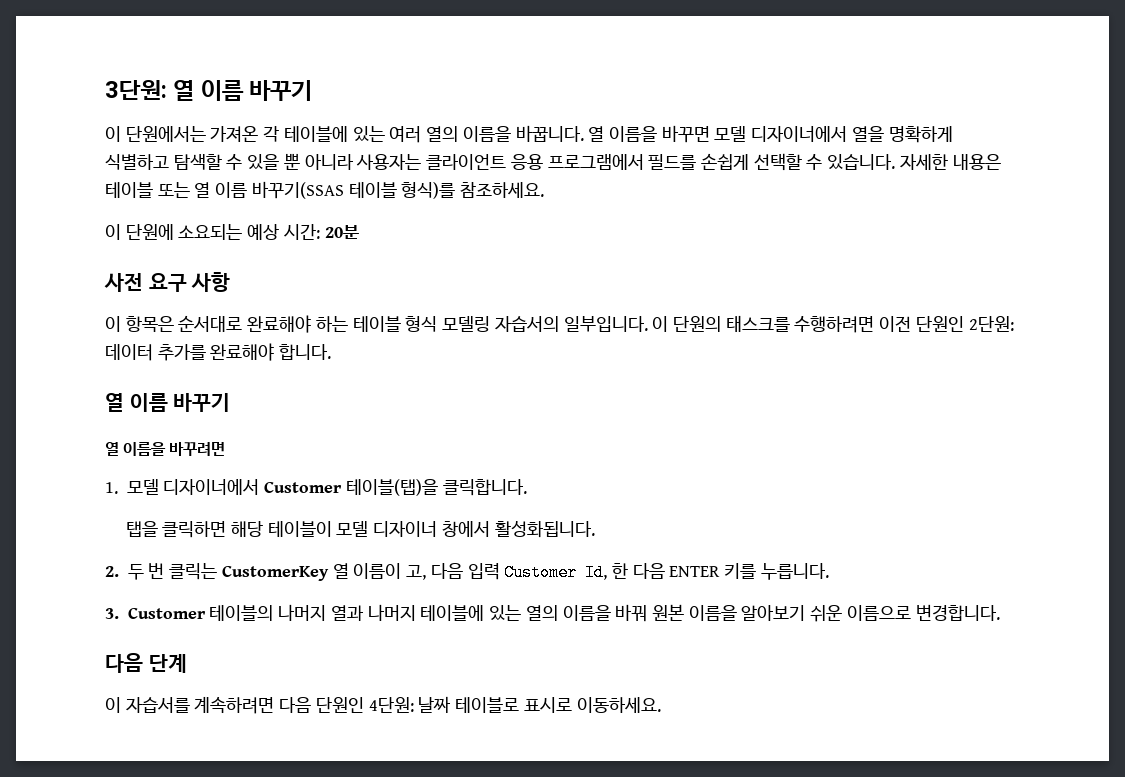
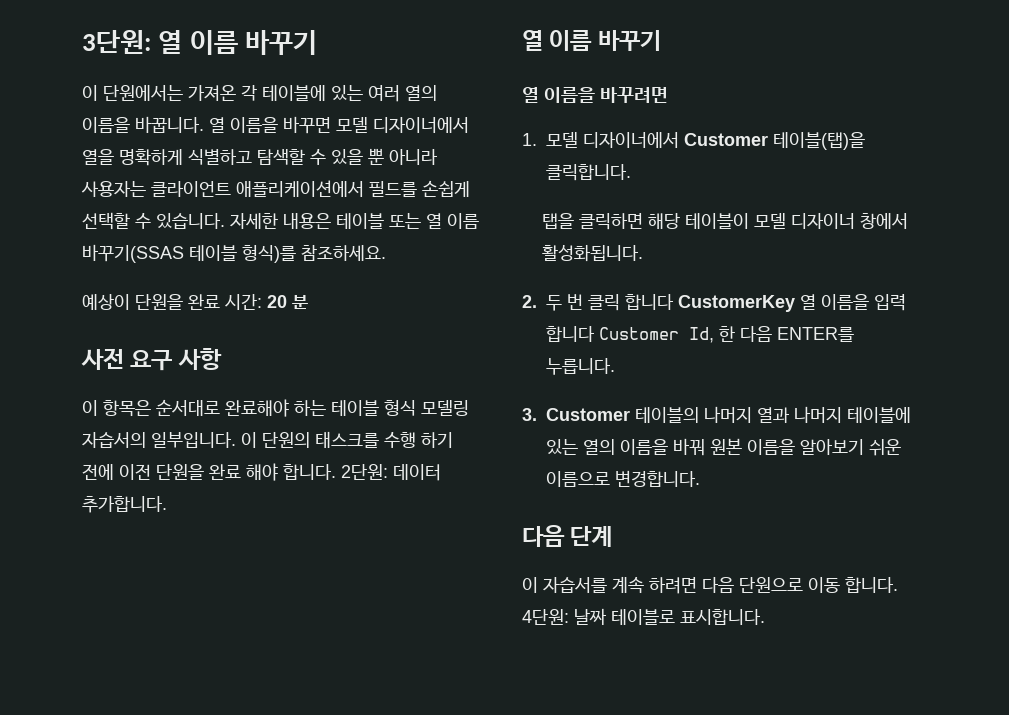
- 열 이름을 바꾸면 모델 디자이너에서 열을 명확하게 식별하고 탐색할 수 있을 뿐 아니라 사용자는 클라이언트 응용 프로그램에서 필드를 손쉽게 선택할 수 있습니다.
+ 열 이름을 바꾸면 모델 디자이너에서 열을 명확하게 식별하고 탐색할 수 있을 뿐 아니라 사용자는 클라이언트 애플리케이션에서 필드를 손쉽게 선택할 수 있습니다.
- 이 단원에 소요되는 예상 시간: 20분
+ 예상이 단원을 완료 시간: 20 분
- 이 단원의 태스크를 수행하려면 이전 단원인 2단원: 데이터 추가를 완료해야 합니다.
+ 이 단원의 태스크를 수행 하기 전에 이전 단원을 완료 해야 합니다. 2단원: 데이터 추가합니다.
- 2. 두 번 클릭는 CustomerKey 열 이름이 고, 다음 입력 Customer Id, 한 다음 ENTER 키를 누릅니다.
+ 2. 두 번 클릭 합니다 CustomerKey 열 이름을 입력 합니다 Customer Id, 한 다음 ENTER를 누릅니다.
- 이 자습서를 계속하려면 다음 단원인 4단원: 날짜 테이블로 표시로 이동하세요.
+ 이 자습서를 계속 하려면 다음 단원으로 이동 합니다. 4단원: 날짜 테이블로 표시합니다.

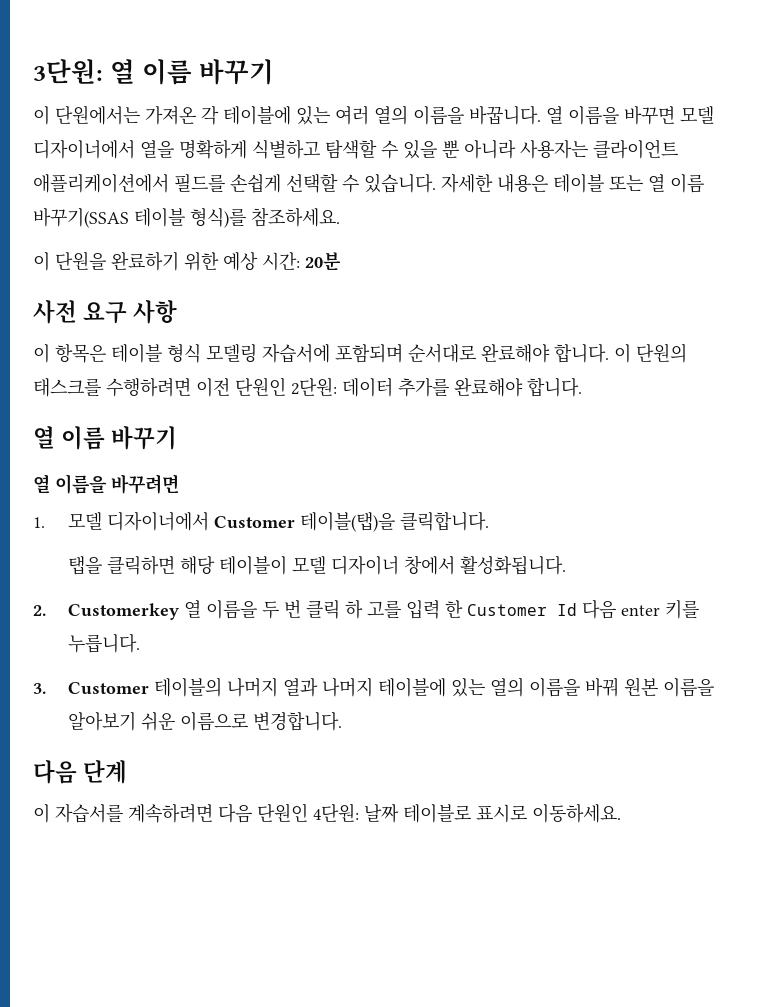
- 예상이 단원을 완료 시간: 20 분
+ 이 단원을 완료하기 위한 예상 시간: 20분
- 이 항목은 순서대로 완료해야 하는 테이블 형식 모델링 자습서의 일부입니다. 이 단원의 태스크를 수행 하기 전에 이전 단원을 완료 해야 합니다. 2단원: 데이터 추가합니다.
+ 이 항목은 테이블 형식 모델링 자습서에 포함되며 순서대로 완료해야 합니다. 이 단원의 태스크를 수행하려면 이전 단원인 2단원: 데이터 추가를 완료해야 합니다.
- 2. 두 번 클릭 합니다 CustomerKey 열 이름을 입력 합니다 Customer Id, 한 다음 ENTER를 누릅니다.
+ 2. Customerkey 열 이름을 두 번 클릭 하 고를 입력 한 Customer Id 다음 enter 키를 누릅니다.
- 이 자습서를 계속 하려면 다음 단원으로 이동 합니다. 4단원: 날짜 테이블로 표시합니다.
+ 이 자습서를 계속하려면 다음 단원인 4단원: 날짜 테이블로 표시로 이동하세요.

